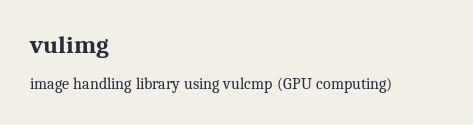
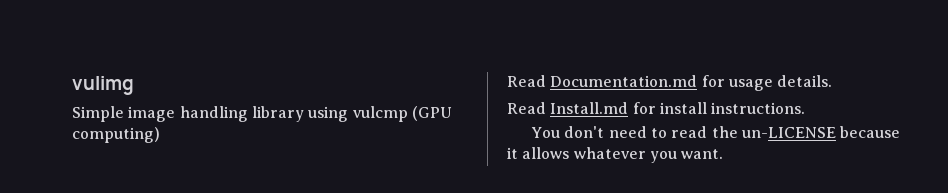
- image handling library using vulcmp (GPU computing)
+ Simple image handling library using vulcmp (GPU computing)
+ Read Documentation.md for usage details.
+ Read Install.md for install instructions.
+ You don't need to read the un-LICENSE because it allows whatever you want.

